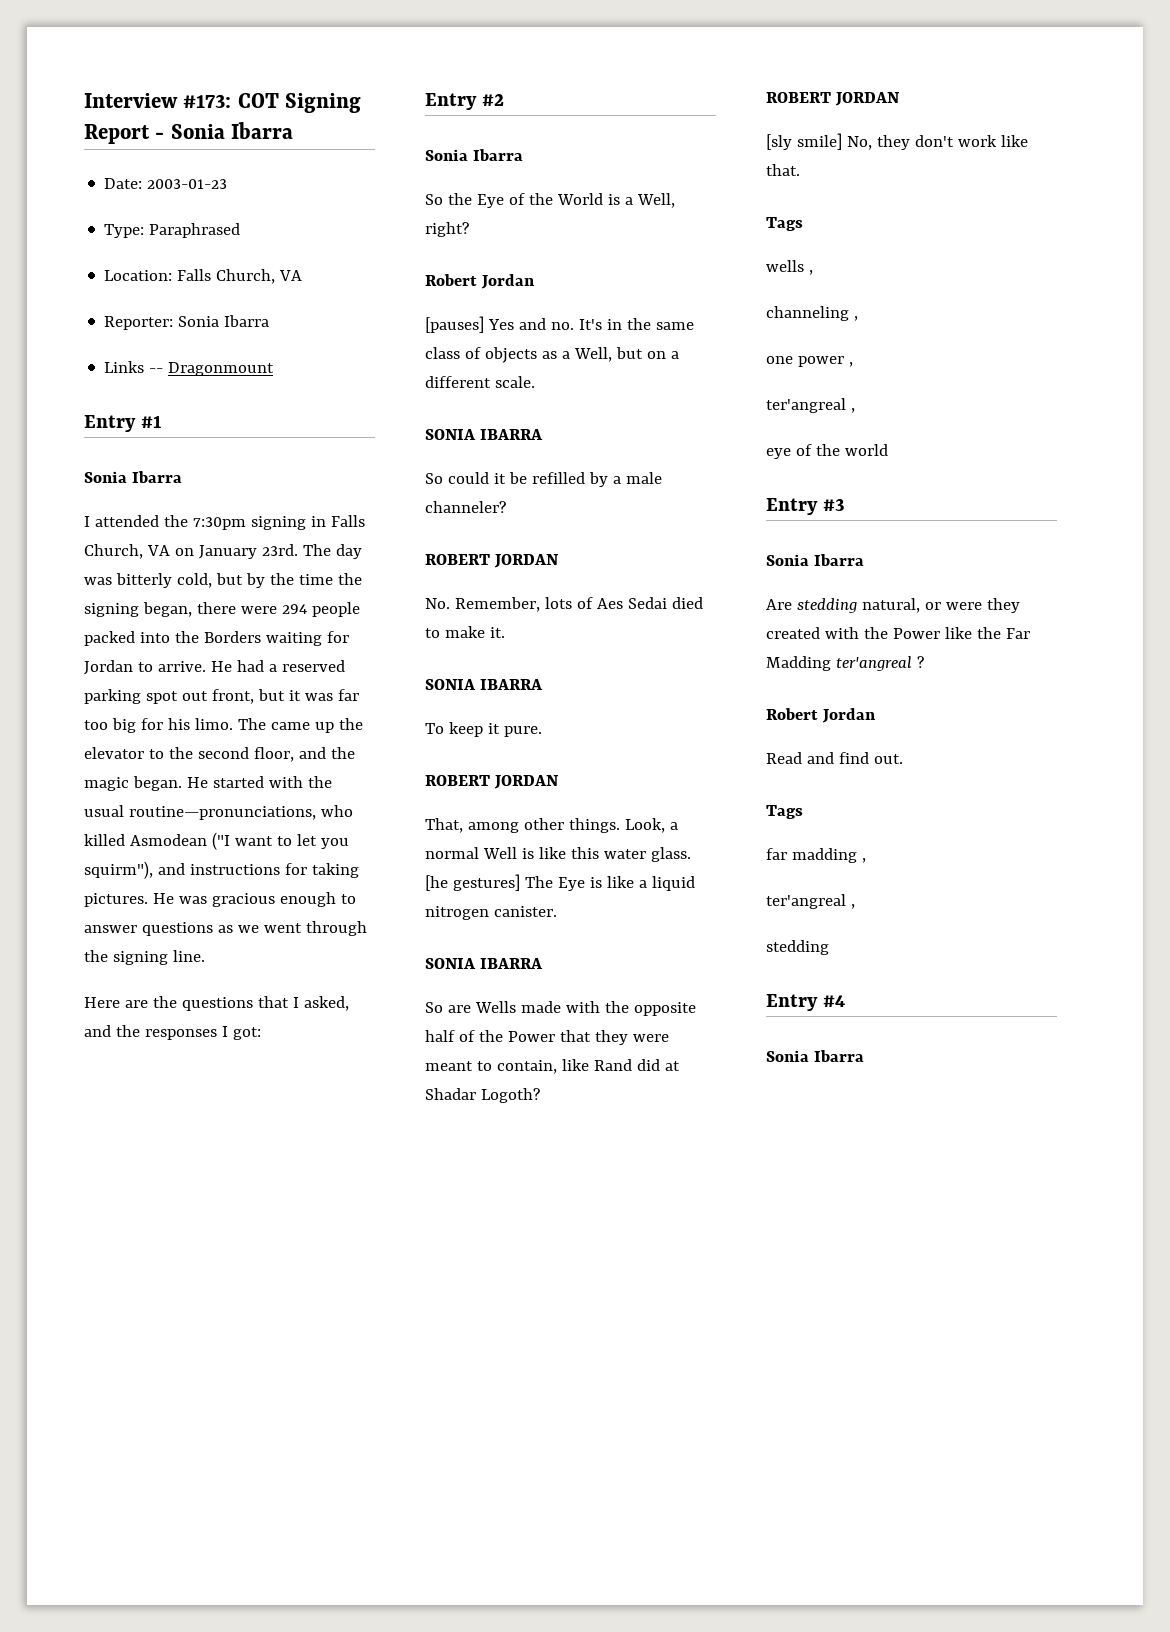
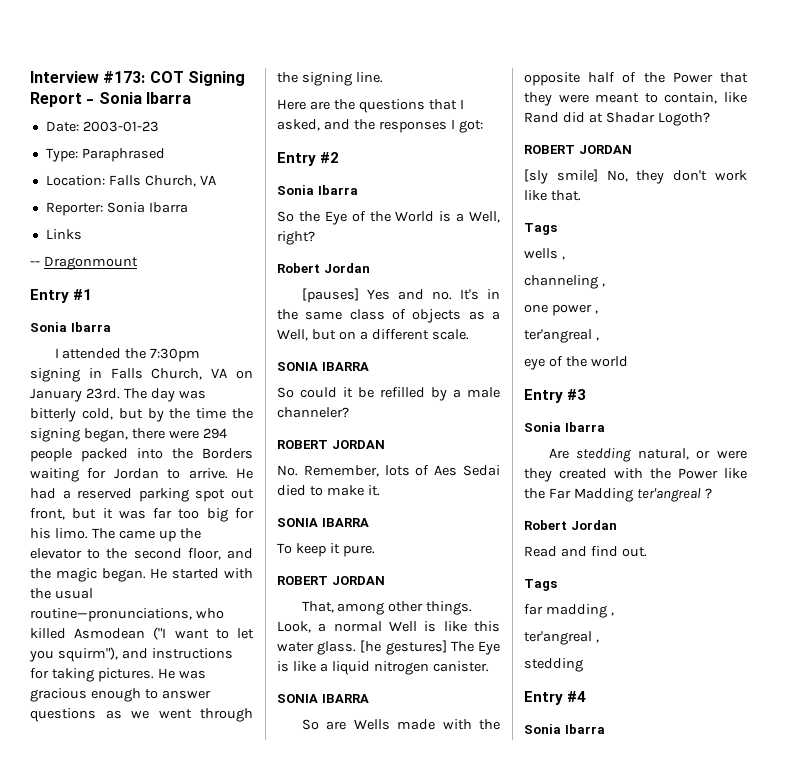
- Links -- Dragonmount
+ Links
+ -- Dragonmount

